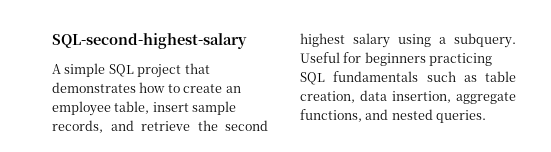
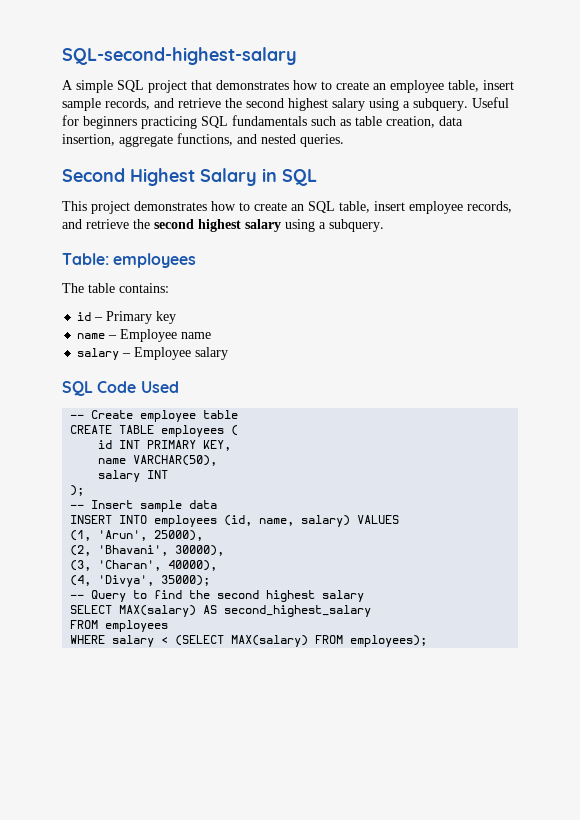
+ Second Highest Salary in SQL
+ This project demonstrates how to create an SQL table, insert employee records, and retrieve the second highest salary using a subquery.
+ Table: employees
+ The table contains:
+ id – Primary key
+ name – Employee name
+ salary – Employee salary
+ SQL Code Used
+ -- Create employee table
+ CREATE TABLE employees (
+ id INT PRIMARY KEY,
+ name VARCHAR(50),
+ salary INT
+ );
+ -- Insert sample data
+ INSERT INTO employees (id, name, salary) VALUES
+ (1, 'Arun', 25000),
+ (2, 'Bhavani', 30000),
+ (3, 'Charan', 40000),
+ (4, 'Divya', 35000);
+ -- Query to find the second highest salary
+ SELECT MAX(salary) AS second_highest_salary
+ FROM employees
+ WHERE salary < (SELECT MAX(salary) FROM employees);

